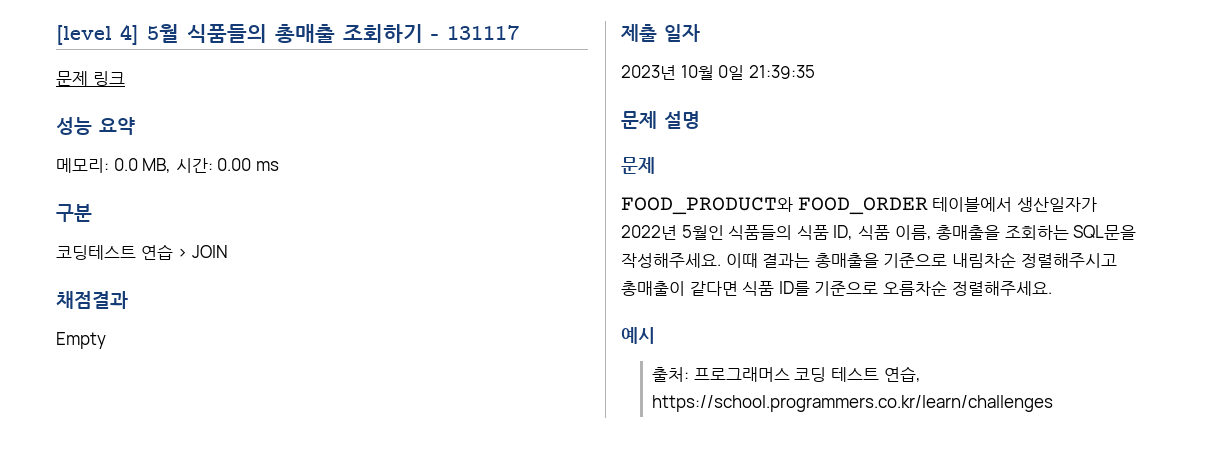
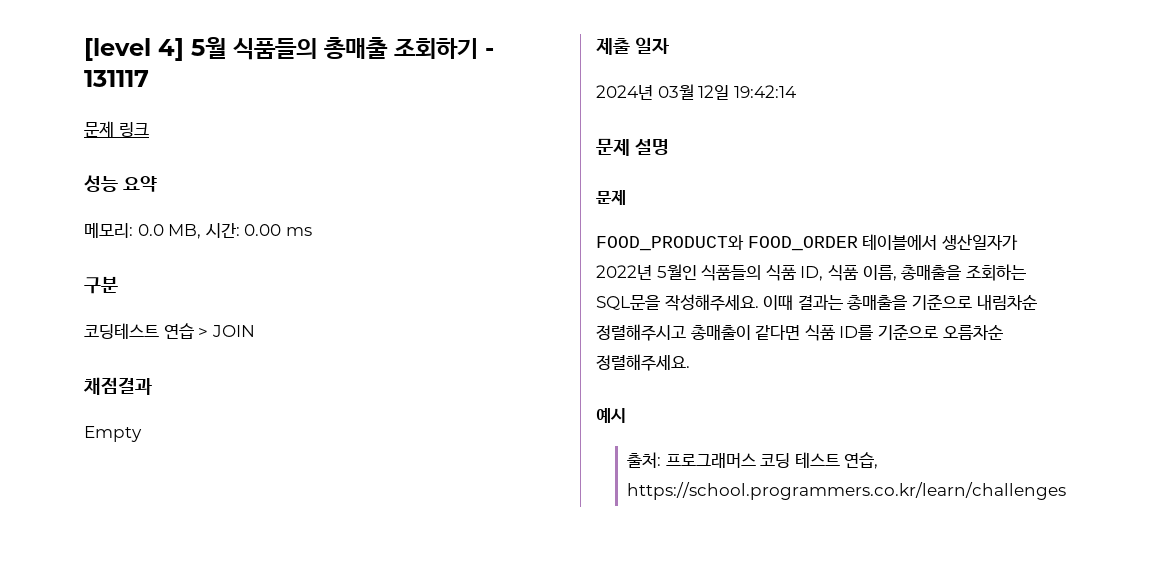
- 2023년 10월 0일 21:39:35
+ 2024년 03월 12일 19:42:14

